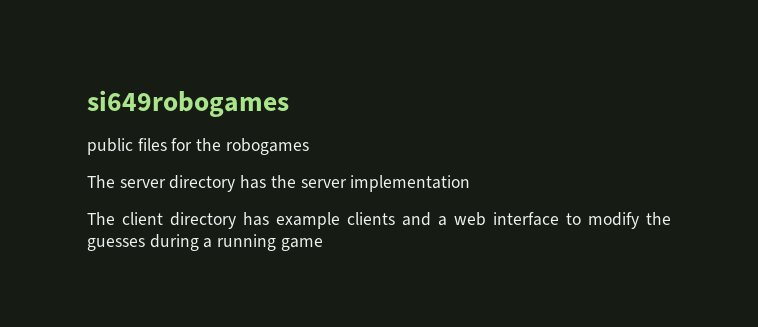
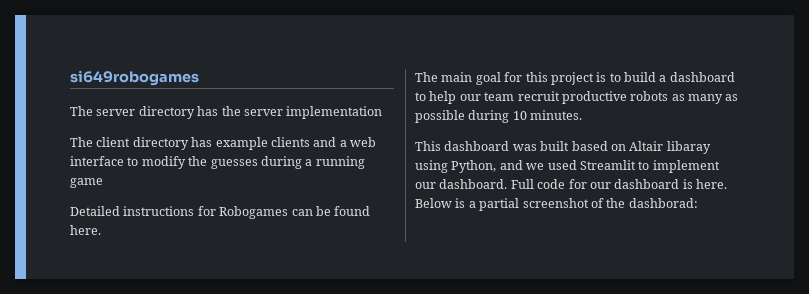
- public files for the robogames
+ Detailed instructions for Robogames can be found here.
+ The main goal for this project is to build a dashboard to help our team recruit productive robots as many as possible during 10 minutes.
+ This dashboard was built based on Altair libaray using Python, and we used Streamlit to implement our dashboard. Full code for our dashboard is here. Below is a partial screenshot of the dashborad:

